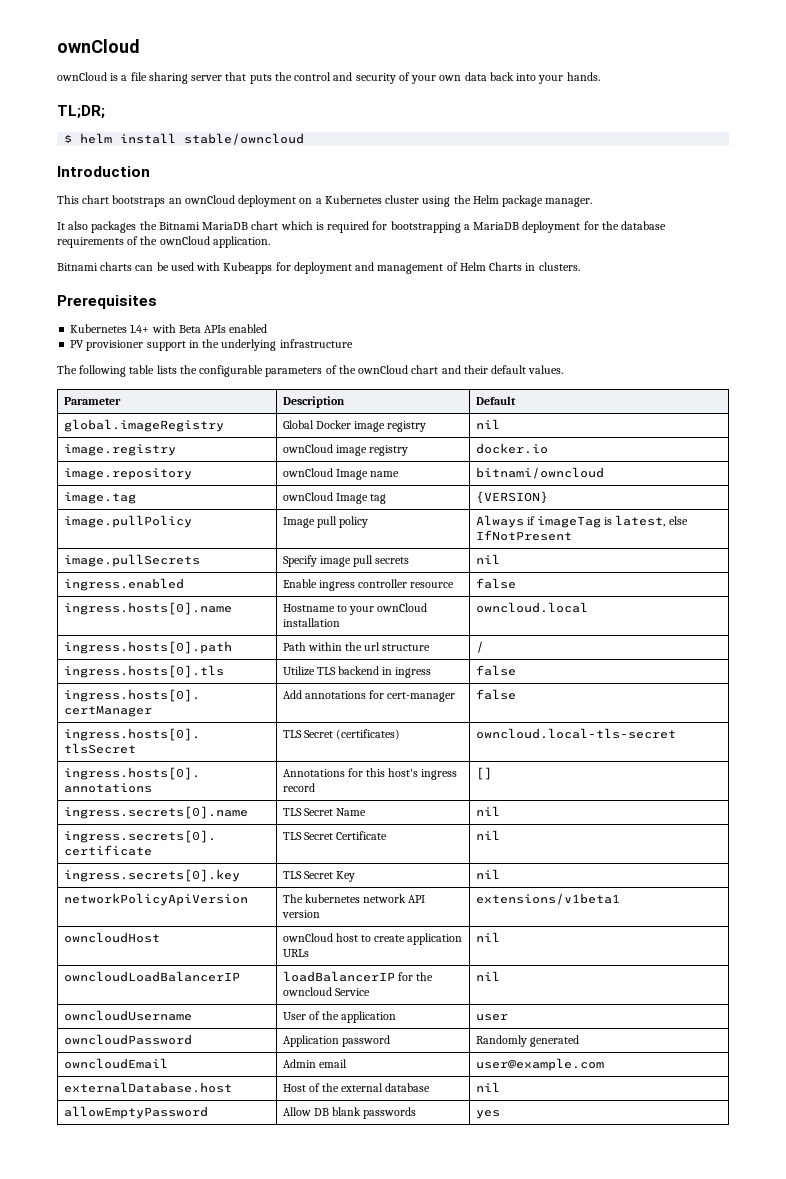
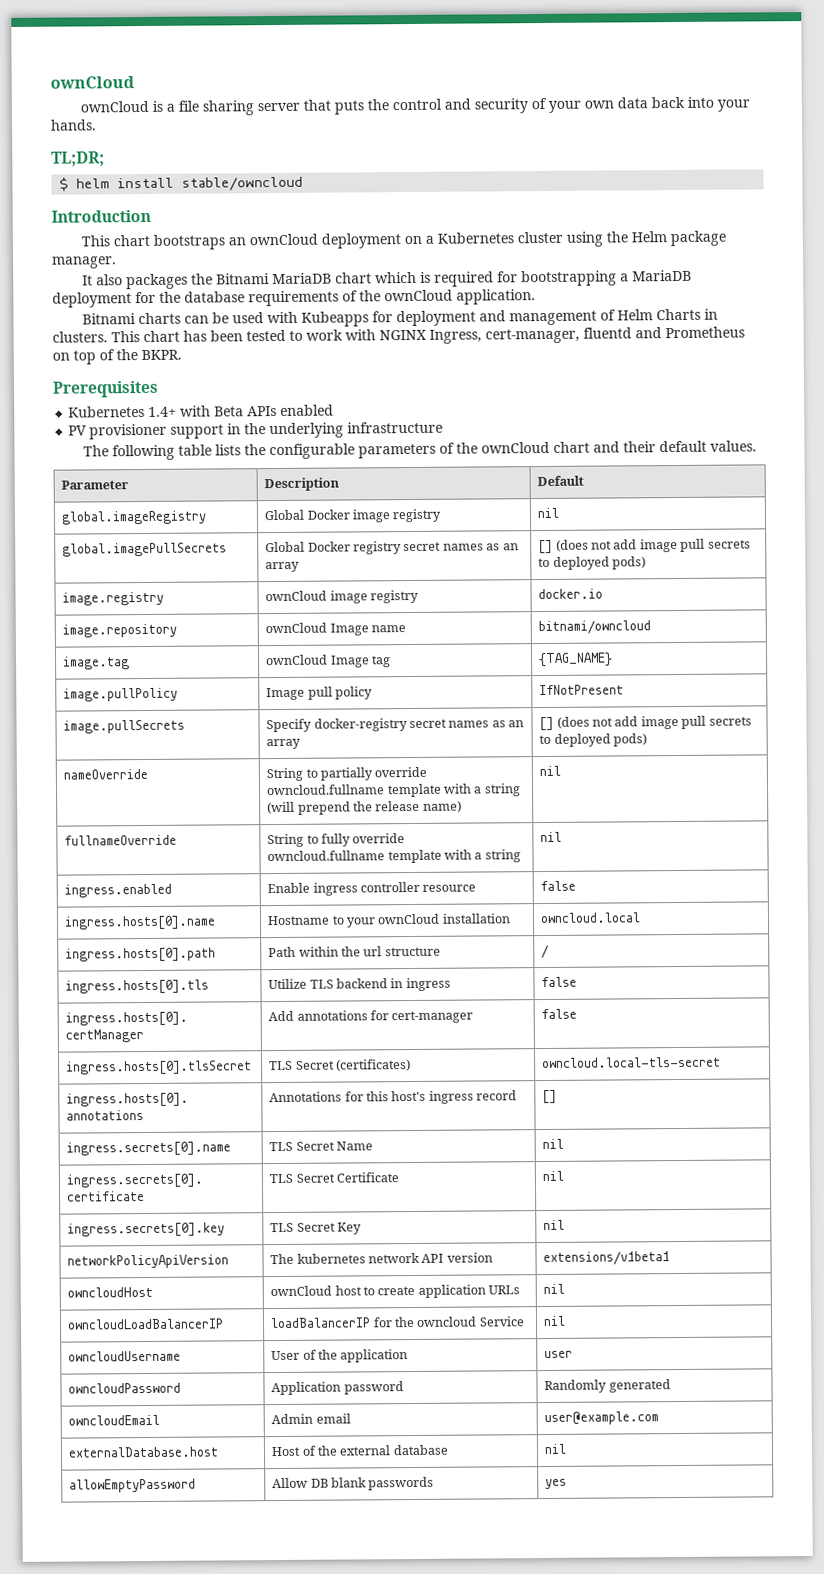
+ This chart has been tested to work with NGINX Ingress, cert-manager, fluentd and Prometheus on top of the BKPR.
+ global.imagePullSecrets | Global Docker registry secret names as an array | [] (does not add image pull secrets to deployed pods)
- image.tag | ownCloud Image tag | {VERSION}
+ image.tag | ownCloud Image tag | {TAG_NAME}
- image.pullPolicy | Image pull policy | Always if imageTag is latest, else IfNotPresent
- image.pullSecrets | Specify image pull secrets | nil
+ image.pullPolicy | Image pull policy | IfNotPresent
+ image.pullSecrets | Specify docker-registry secret names as an array | [] (does not add image pull secrets to deployed pods)
+ nameOverride | String to partially override owncloud.fullname template with a string (will prepend the release name) | nil
+ fullnameOverride | String to fully override owncloud.fullname template with a string | nil

